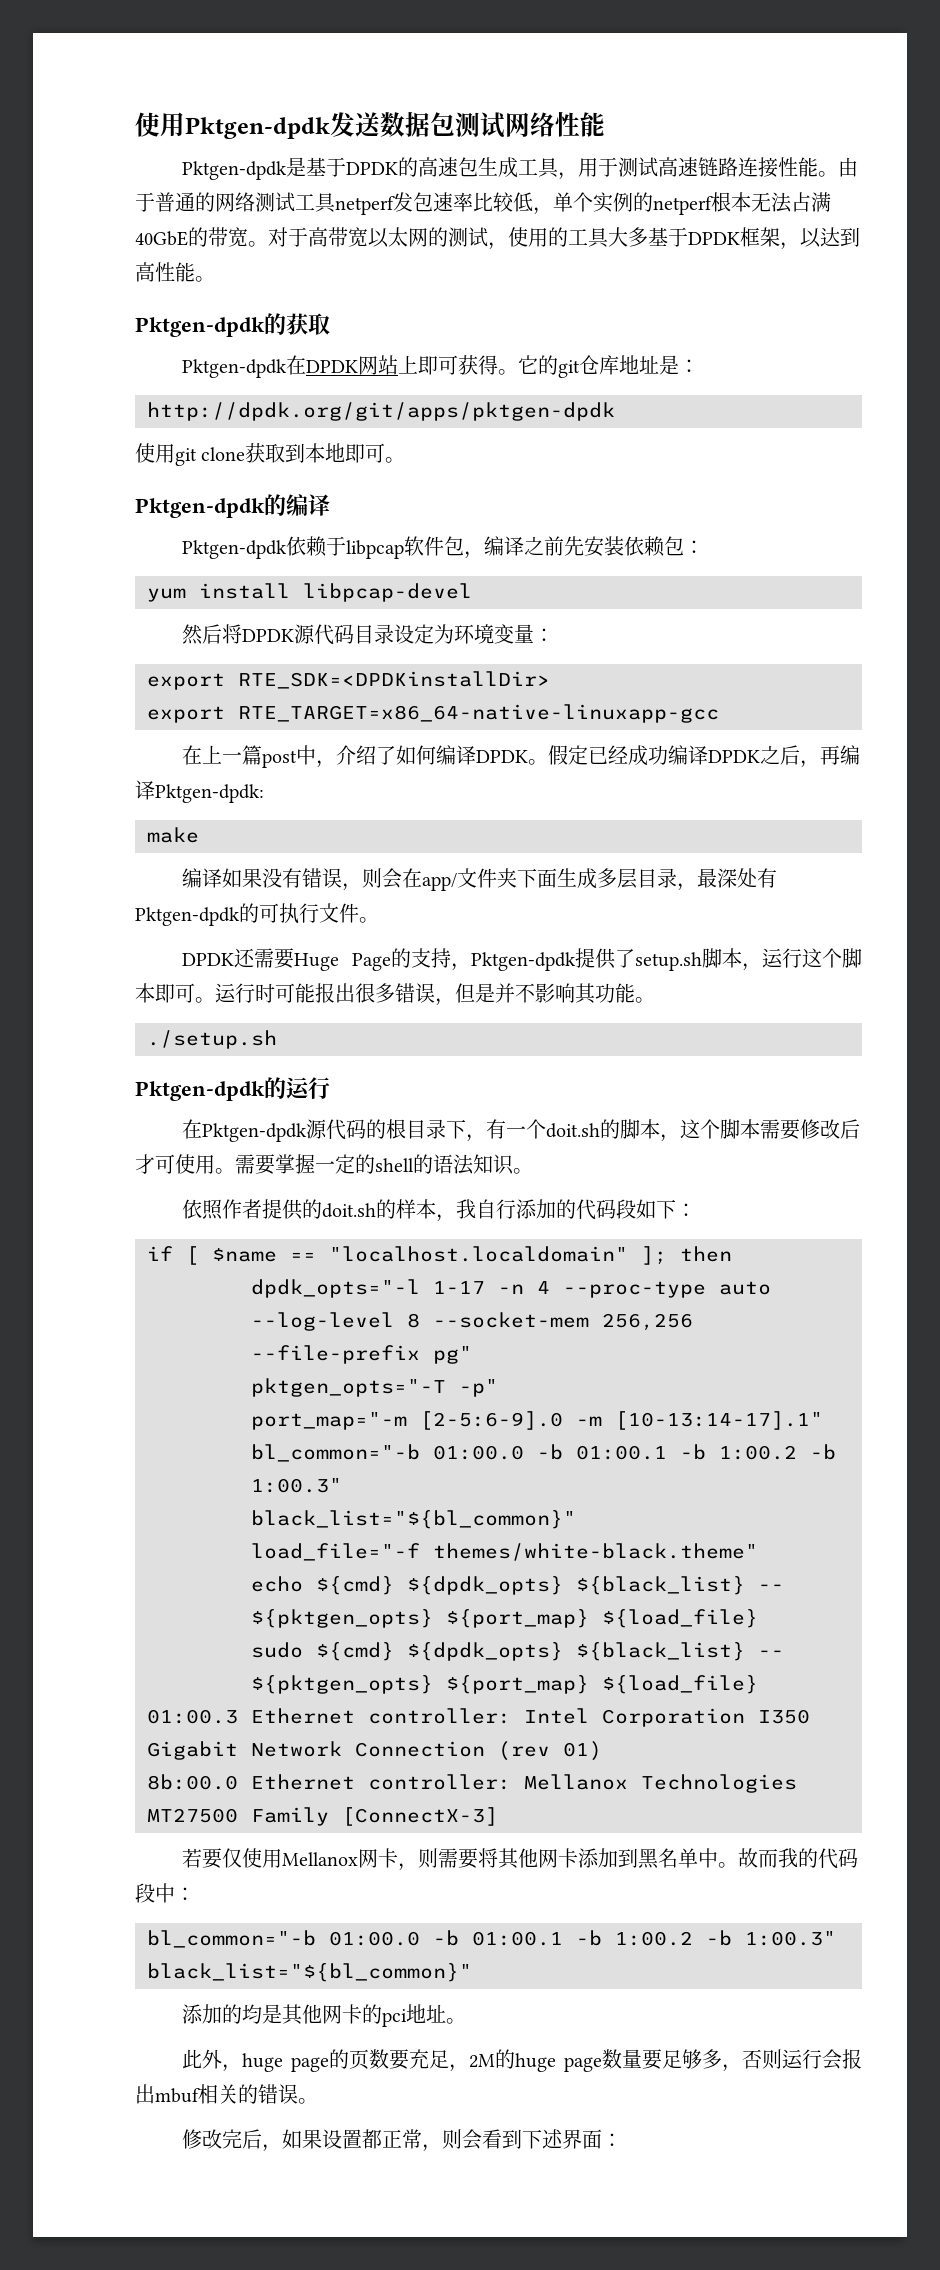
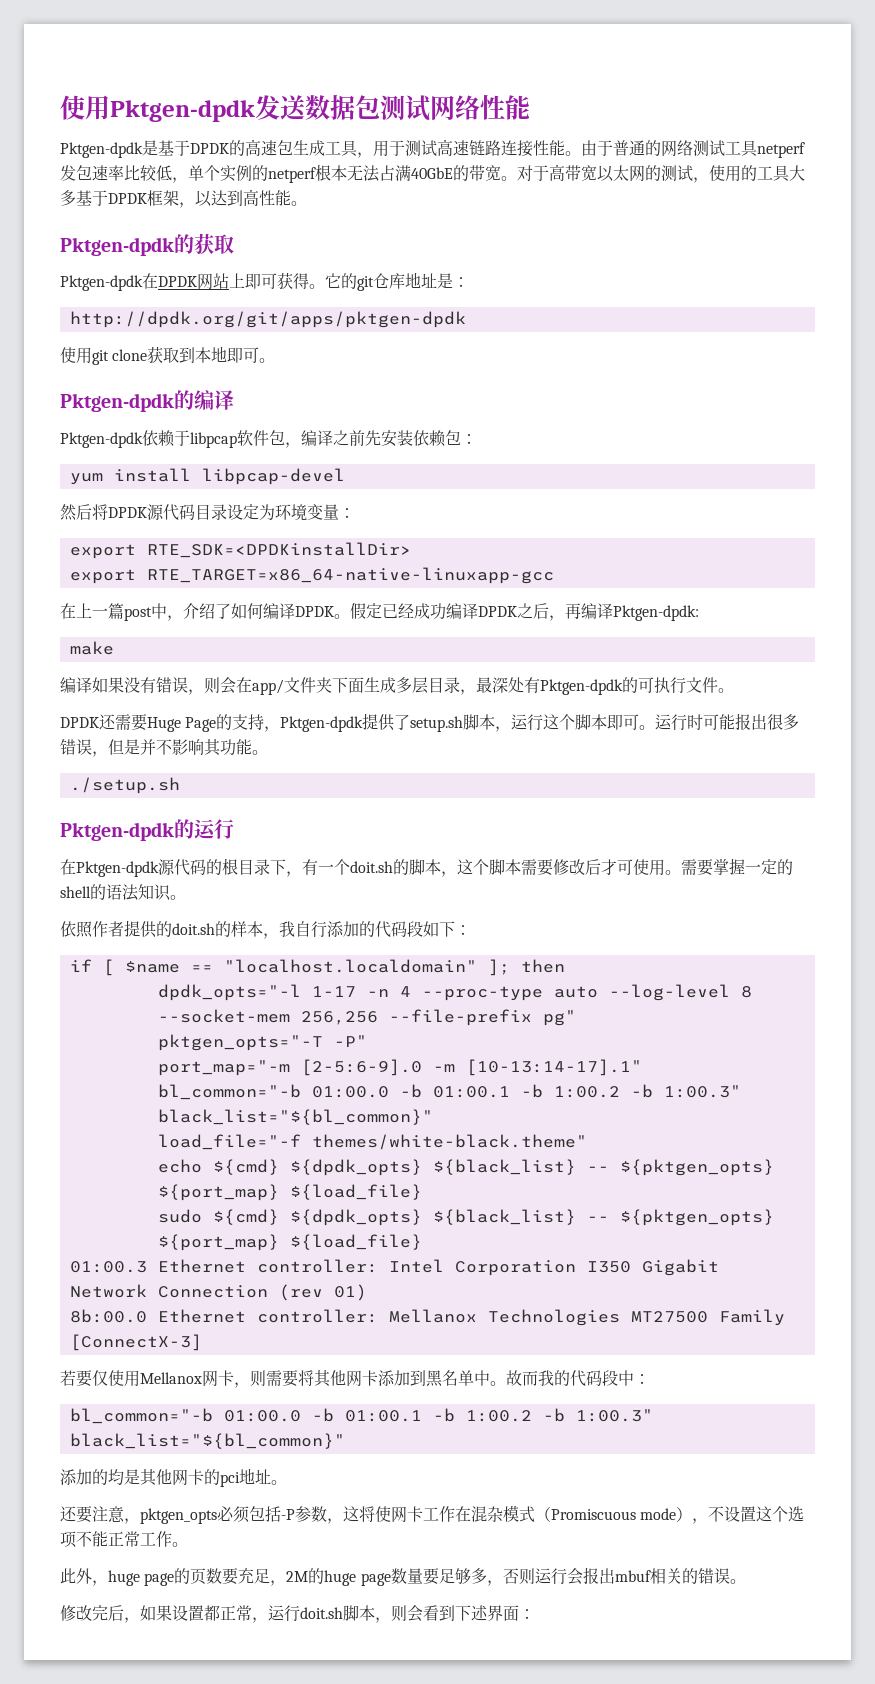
- pktgen_opts="-T -p"
+ pktgen_opts="-T -P"
+ 还要注意，pktgen_opts必须包括-P参数，这将使网卡工作在混杂模式（Promiscuous mode），不设置这个选项不能正常工作。
- 修改完后，如果设置都正常，则会看到下述界面：
+ 修改完后，如果设置都正常，运行doit.sh脚本，则会看到下述界面：

